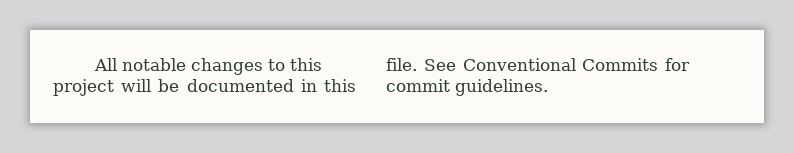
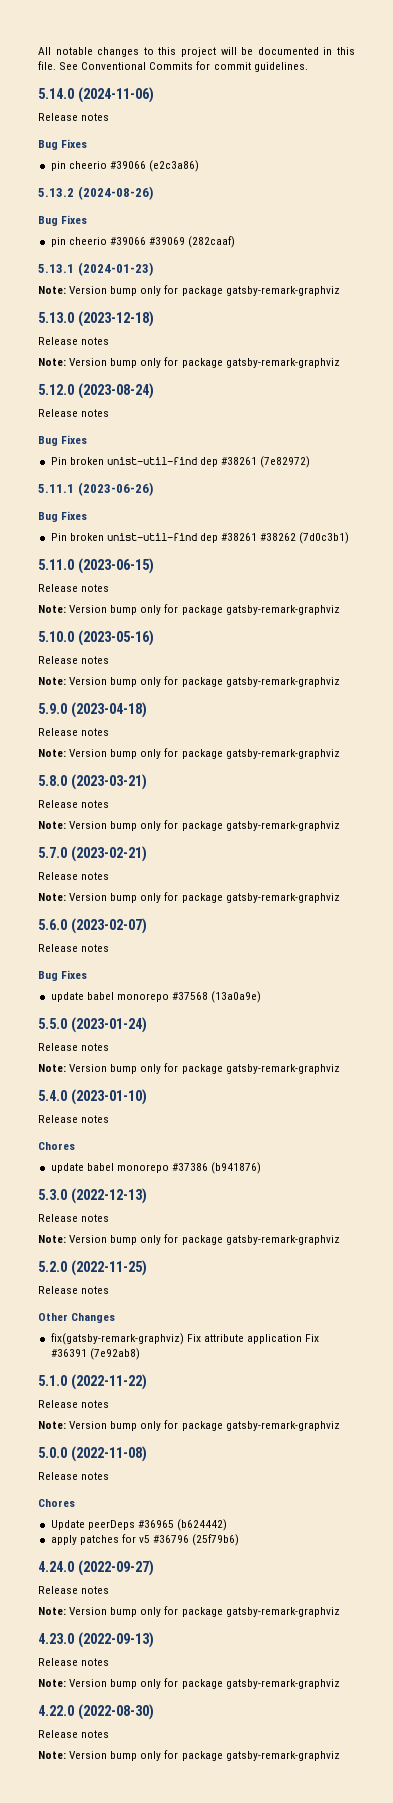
+ 5.14.0 (2024-11-06)
+ Release notes
+ Bug Fixes
+ pin cheerio #39066 (e2c3a86)
+ 5.13.2 (2024-08-26)
+ Bug Fixes
+ pin cheerio #39066 #39069 (282caaf)
+ 5.13.1 (2024-01-23)
+ Note: Version bump only for package gatsby-remark-graphviz
+ 5.13.0 (2023-12-18)
+ Release notes
+ Note: Version bump only for package gatsby-remark-graphviz
+ 5.12.0 (2023-08-24)
+ Release notes
+ Bug Fixes
+ Pin broken unist-util-find dep #38261 (7e82972)
+ 5.11.1 (2023-06-26)
+ Bug Fixes
+ Pin broken unist-util-find dep #38261 #38262 (7d0c3b1)
+ 5.11.0 (2023-06-15)
+ Release notes
+ Note: Version bump only for package gatsby-remark-graphviz
+ 5.10.0 (2023-05-16)
+ Release notes
+ Note: Version bump only for package gatsby-remark-graphviz
+ 5.9.0 (2023-04-18)
+ Release notes
+ Note: Version bump only for package gatsby-remark-graphviz
+ 5.8.0 (2023-03-21)
+ Release notes
+ Note: Version bump only for package gatsby-remark-graphviz
+ 5.7.0 (2023-02-21)
+ Release notes
+ Note: Version bump only for package gatsby-remark-graphviz
+ 5.6.0 (2023-02-07)
+ Release notes
+ Bug Fixes
+ update babel monorepo #37568 (13a0a9e)
+ 5.5.0 (2023-01-24)
+ Release notes
+ Note: Version bump only for package gatsby-remark-graphviz
+ 5.4.0 (2023-01-10)
+ Release notes
+ Chores
+ update babel monorepo #37386 (b941876)
+ 5.3.0 (2022-12-13)
+ Release notes
+ Note: Version bump only for package gatsby-remark-graphviz
+ 5.2.0 (2022-11-25)
+ Release notes
+ Other Changes
+ fix(gatsby-remark-graphviz) Fix attribute application Fix #36391 (7e92ab8)
+ 5.1.0 (2022-11-22)
+ Release notes
+ Note: Version bump only for package gatsby-remark-graphviz
+ 5.0.0 (2022-11-08)
+ Release notes
+ Chores
+ Update peerDeps #36965 (b624442)
+ apply patches for v5 #36796 (25f79b6)
+ 4.24.0 (2022-09-27)
+ Release notes
+ Note: Version bump only for package gatsby-remark-graphviz
+ 4.23.0 (2022-09-13)
+ Release notes
+ Note: Version bump only for package gatsby-remark-graphviz
+ 4.22.0 (2022-08-30)
+ Release notes
+ Note: Version bump only for package gatsby-remark-graphviz

